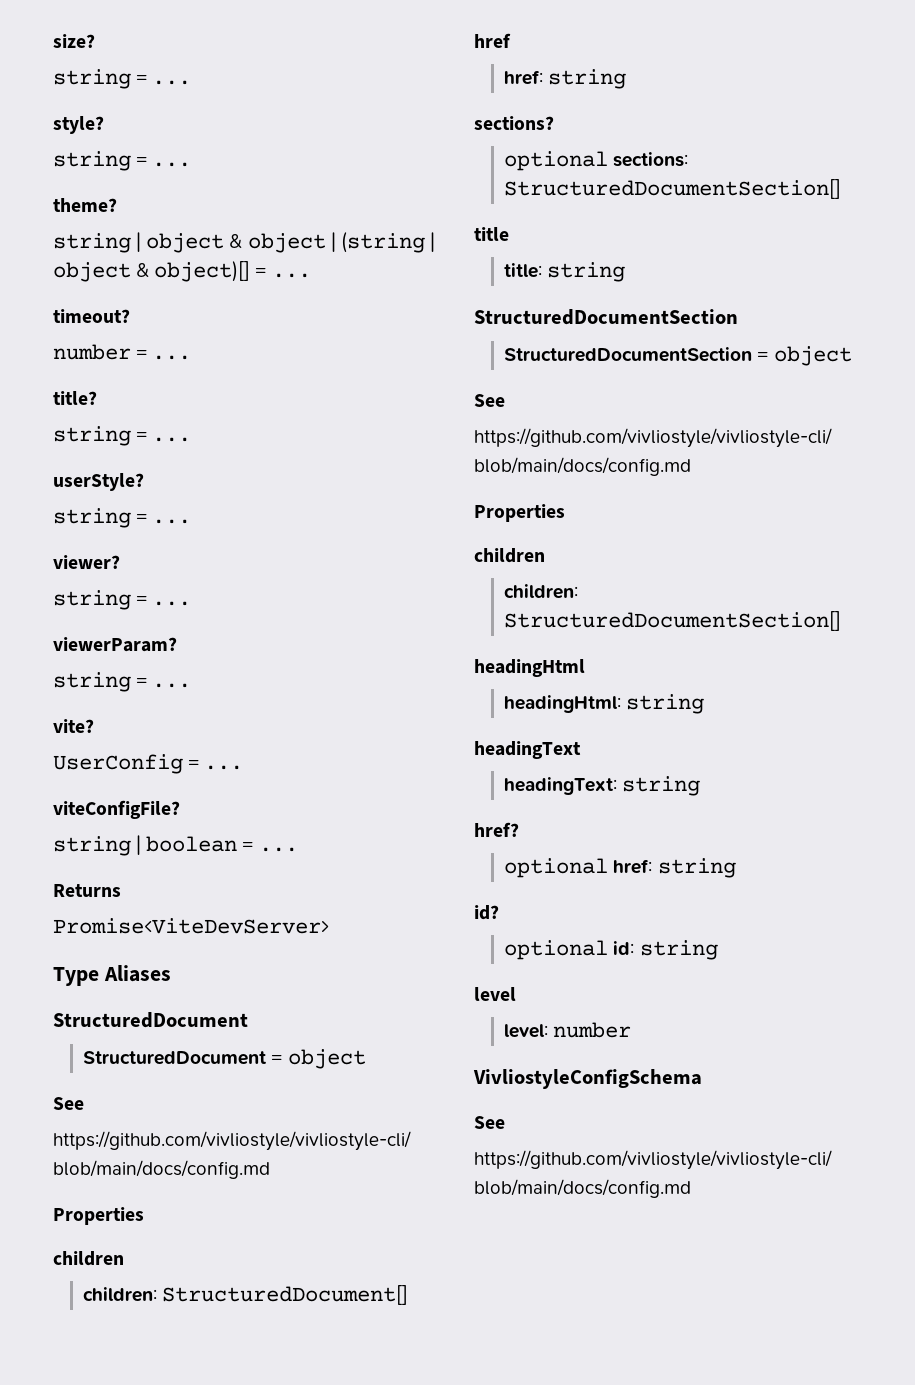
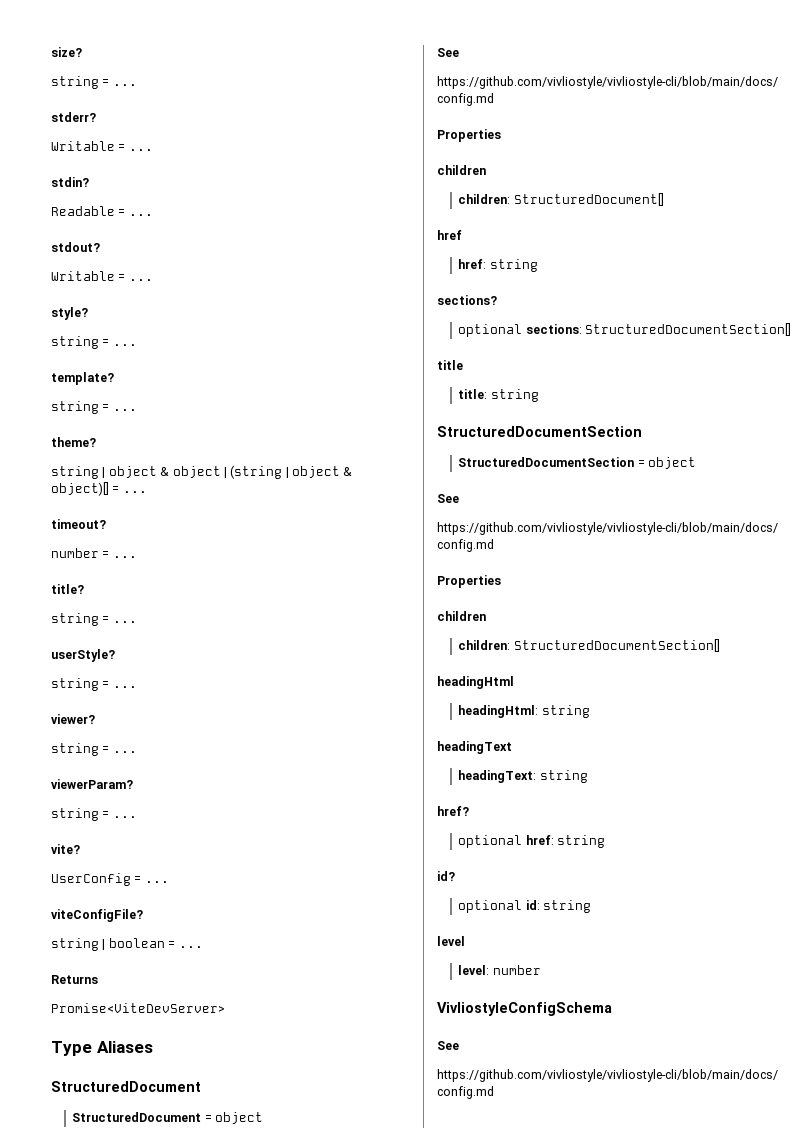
+ stderr?
+ Writable = ...
+ stdin?
+ Readable = ...
+ stdout?
+ Writable = ...
+ template?
+ string = ...

